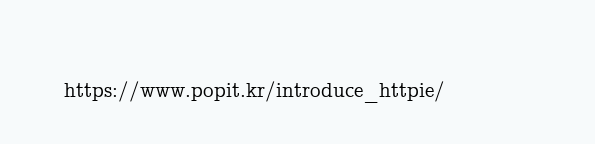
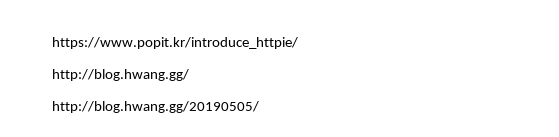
+ http://blog.hwang.gg/
+ http://blog.hwang.gg/20190505/

